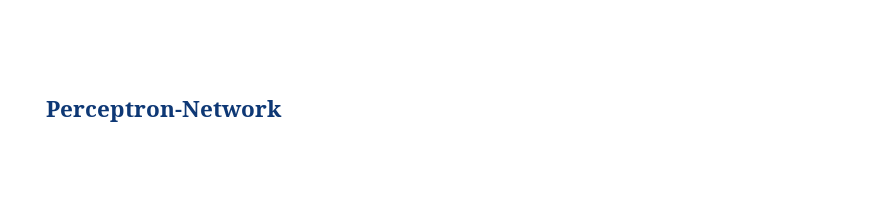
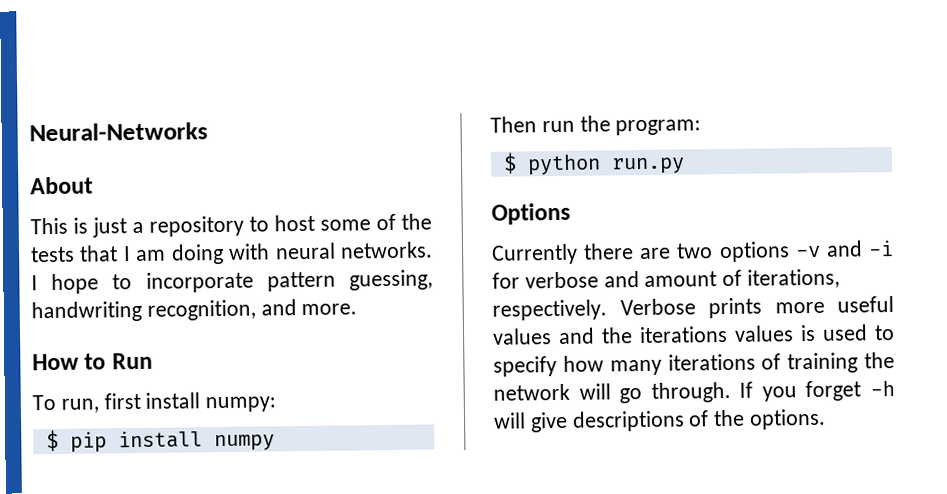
- Perceptron-Network
+ Neural-Networks
+ About
+ This is just a repository to host some of the tests that I am doing with neural networks. I hope to incorporate pattern guessing, handwriting recognition, and more.
+ How to Run
+ To run, first install numpy:
+ $ pip install numpy
+ Then run the program:
+ $ python run.py
+ Options
+ Currently there are two options -v and -i for verbose and amount of iterations, respectively. Verbose prints more useful values and the iterations values is used to specify how many iterations of training the network will go through. If you forget -h will give descriptions of the options.

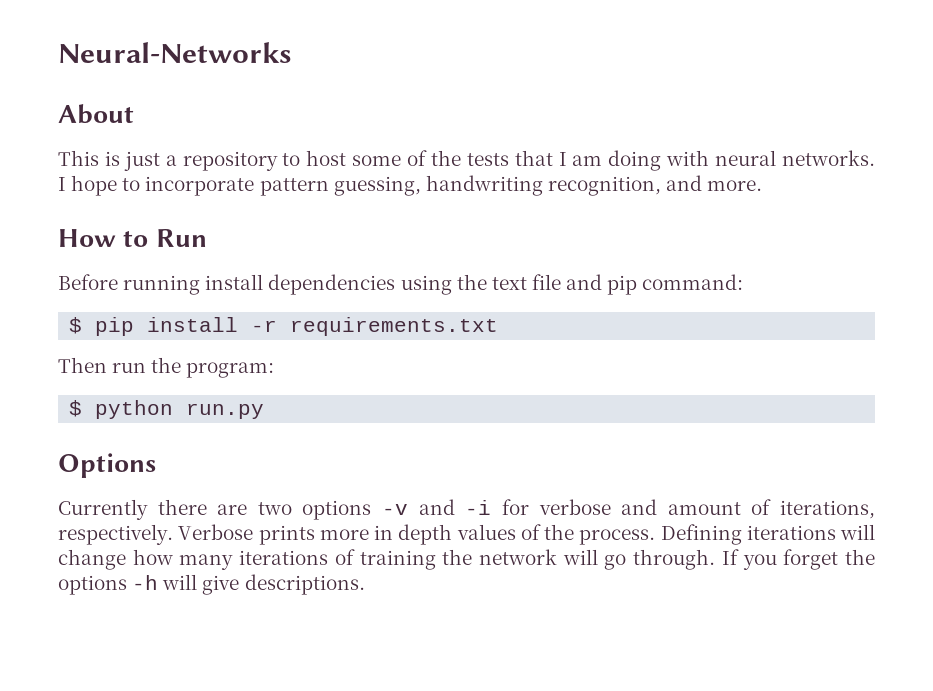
- To run, first install numpy:
+ Before running install dependencies using the text file and pip command:
- $ pip install numpy
+ $ pip install -r requirements.txt
- Verbose prints more useful values and the iterations values is used to specify how many iterations of training the network will go through.
+ Verbose prints more in depth values of the process. Defining iterations will change how many iterations of training the network will go through.
- If you forget -h will give descriptions of the options.
+ If you forget the options -h will give descriptions.

